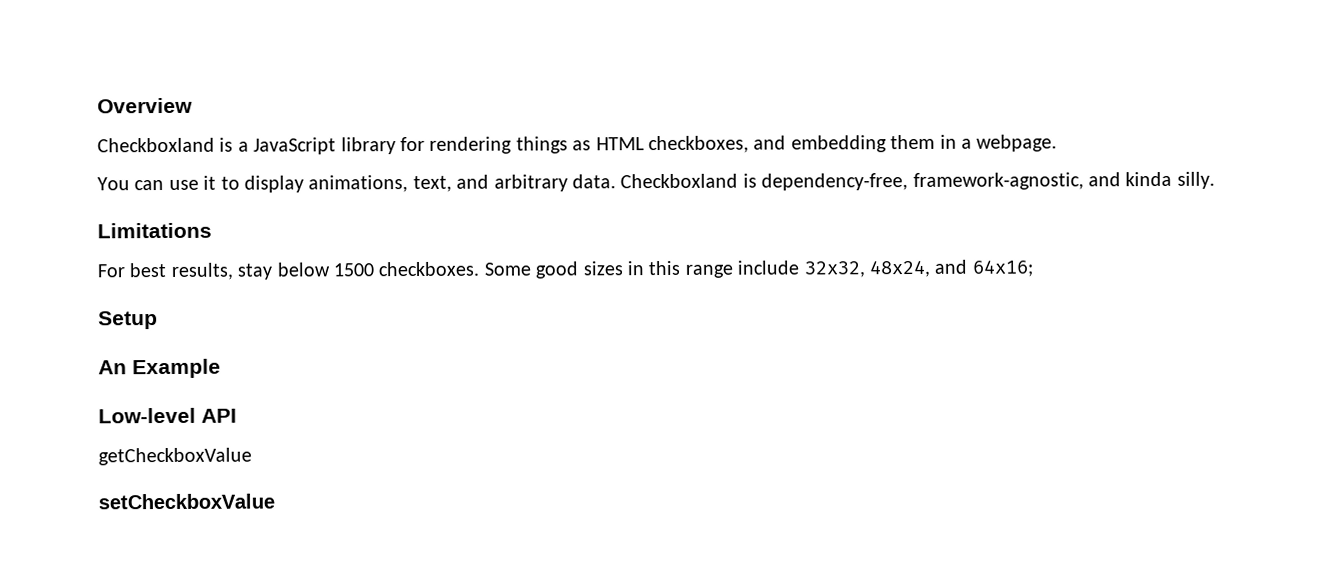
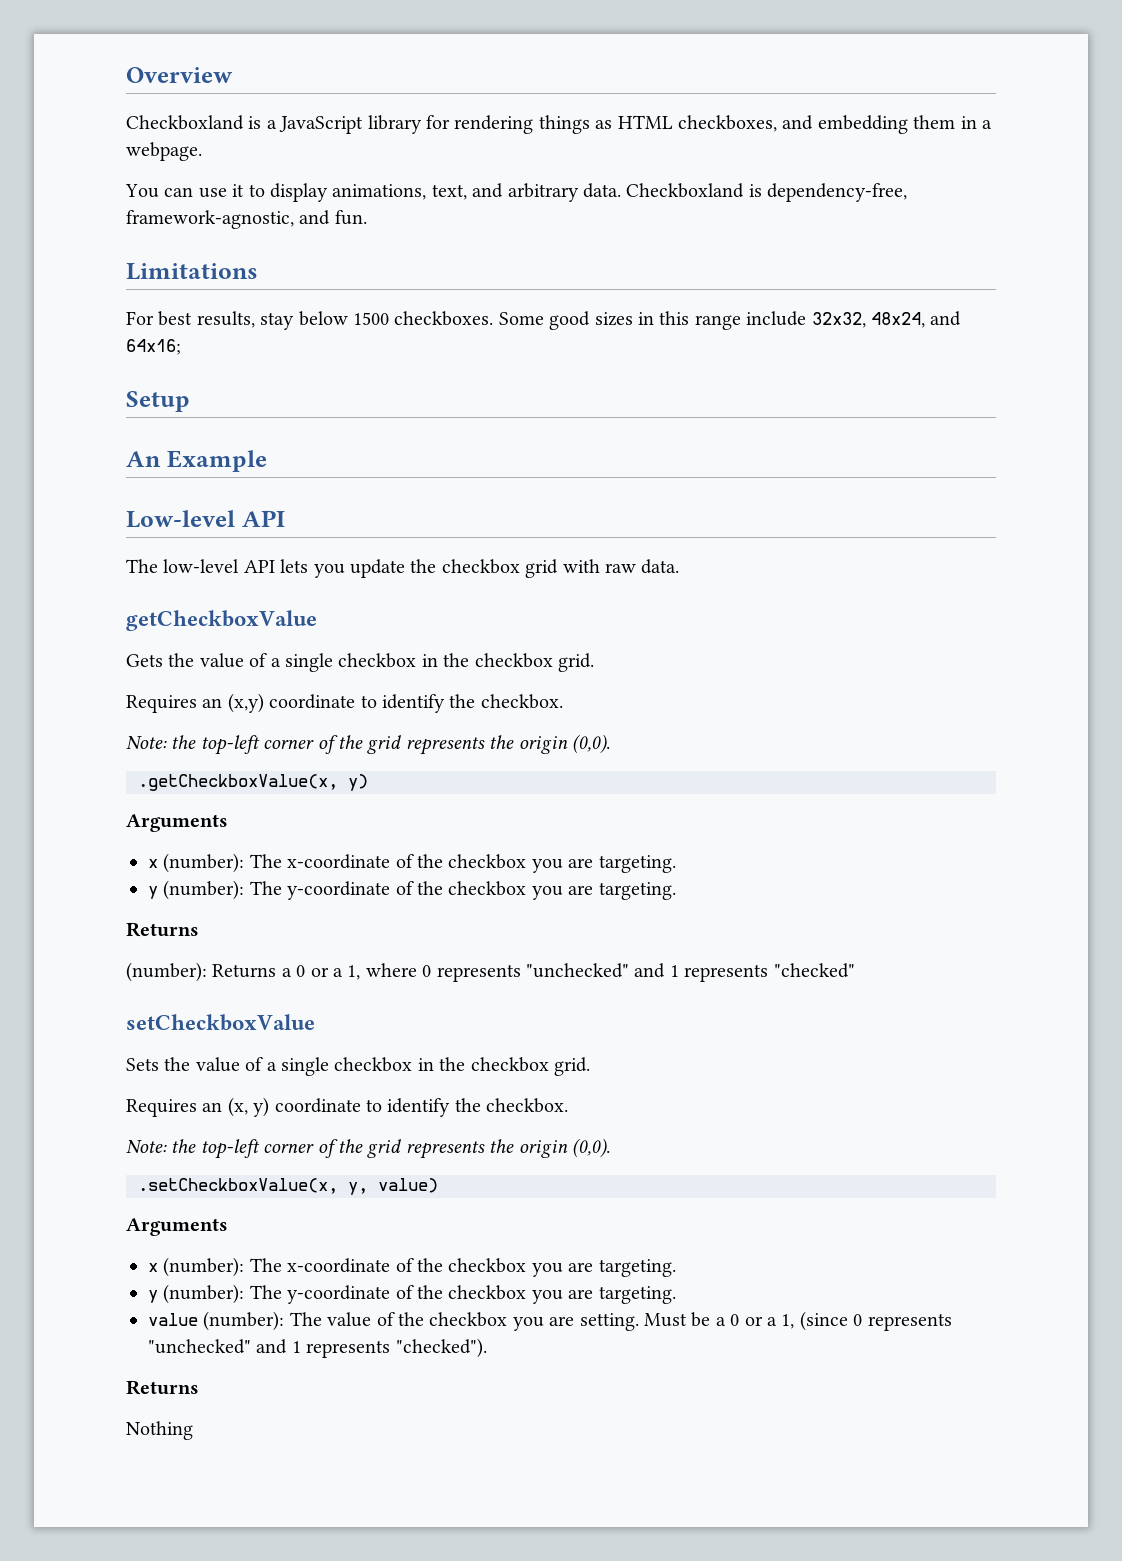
- Checkboxland is dependency-free, framework-agnostic, and kinda silly.
+ Checkboxland is dependency-free, framework-agnostic, and fun.
+ The low-level API lets you update the checkbox grid with raw data.
  getCheckboxValue
+ Gets the value of a single checkbox in the checkbox grid.
+ Requires an (x,y) coordinate to identify the checkbox.
+ Note: the top-left corner of the grid represents the origin (0,0).
+ .getCheckboxValue(x, y)
+ Arguments
+ x (number): The x-coordinate of the checkbox you are targeting.
+ y (number): The y-coordinate of the checkbox you are targeting.
+ Returns
+ (number): Returns a 0 or a 1, where 0 represents "unchecked" and 1 represents "checked"
  setCheckboxValue
+ Sets the value of a single checkbox in the checkbox grid.
+ Requires an (x, y) coordinate to identify the checkbox.
+ Note: the top-left corner of the grid represents the origin (0,0).
+ .setCheckboxValue(x, y, value)
+ Arguments
+ x (number): The x-coordinate of the checkbox you are targeting.
+ y (number): The y-coordinate of the checkbox you are targeting.
+ value (number): The value of the checkbox you are setting. Must be a 0 or a 1, (since 0 represents "unchecked" and 1 represents "checked").
+ Returns
+ Nothing

